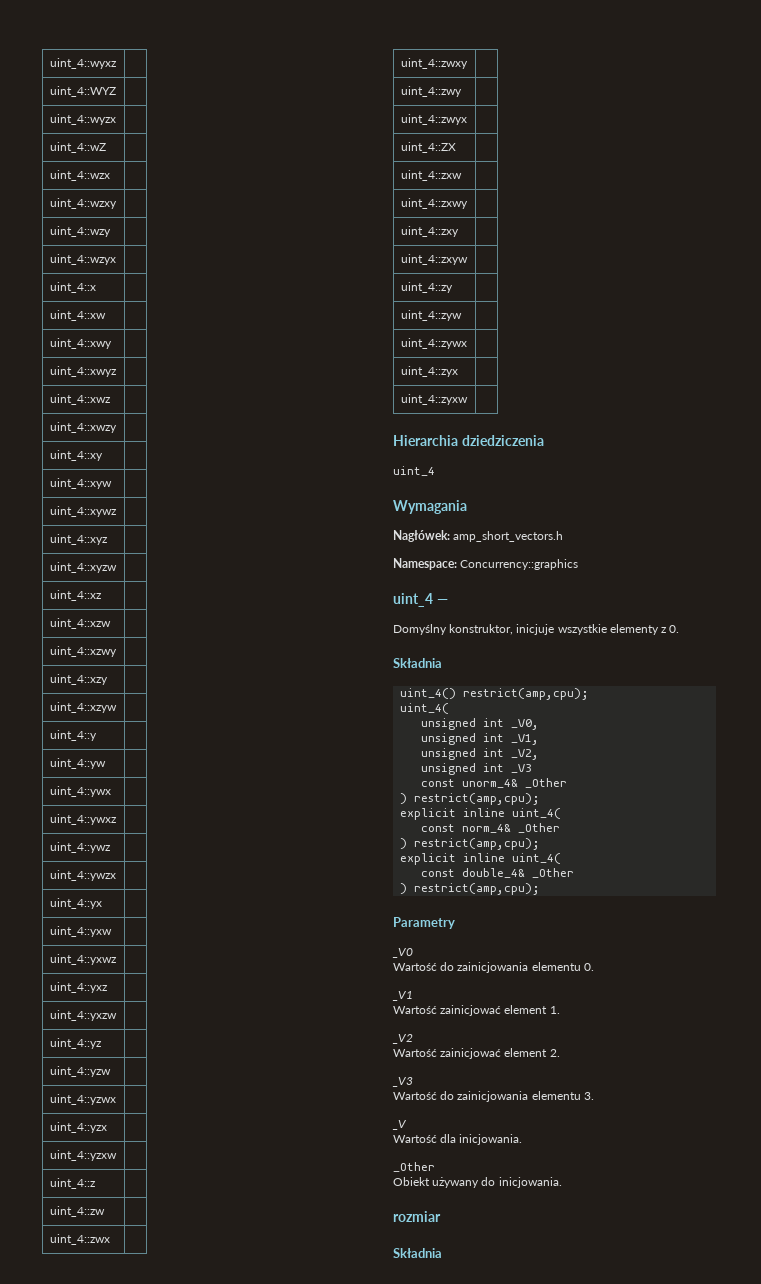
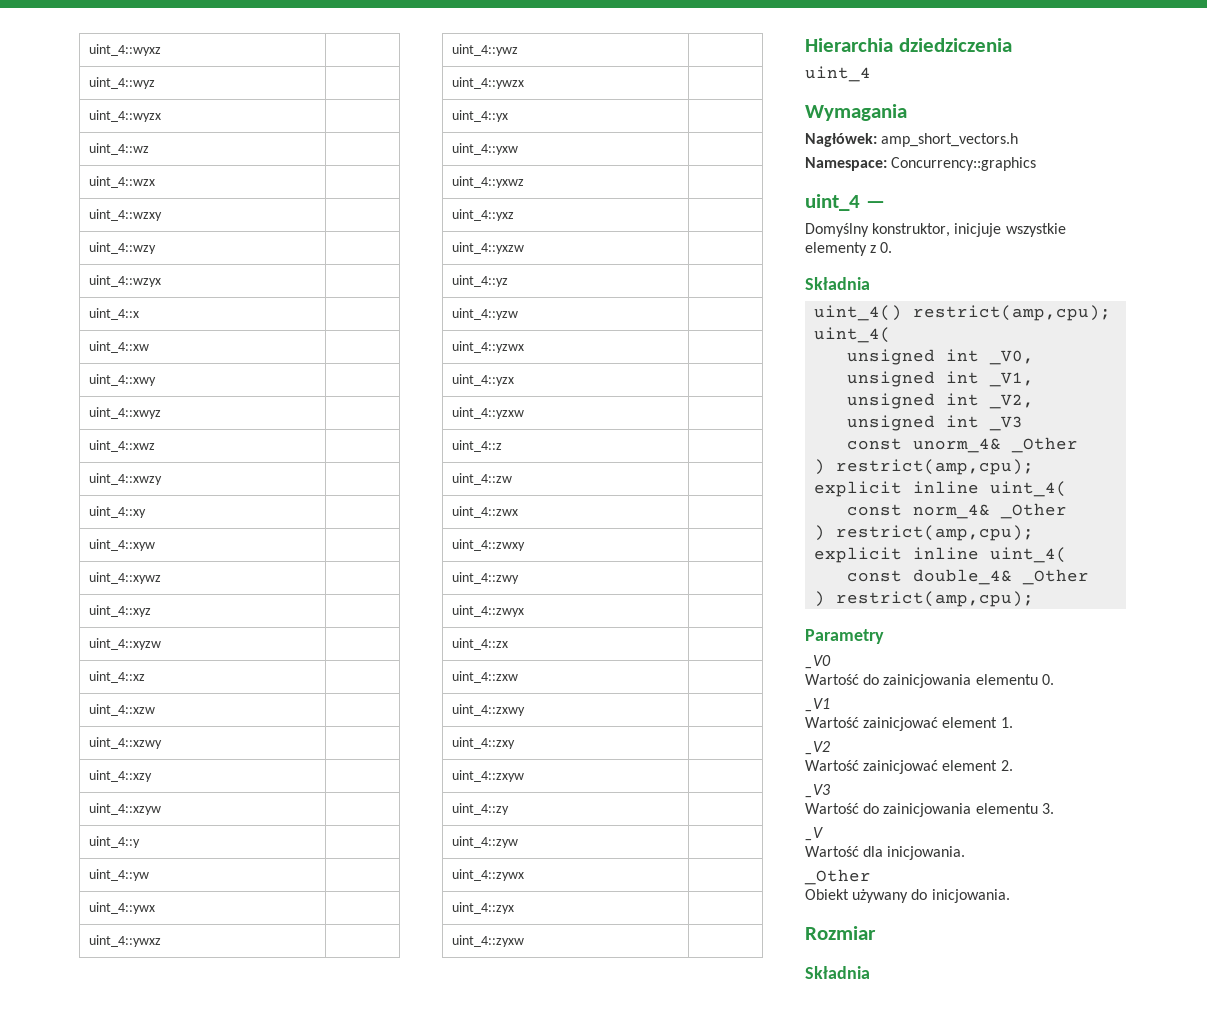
- uint_4::WYZ |
+ uint_4::wyz |
- uint_4::wZ |
+ uint_4::wz |
- uint_4::ZX |
+ uint_4::zx |
- rozmiar
+ Rozmiar

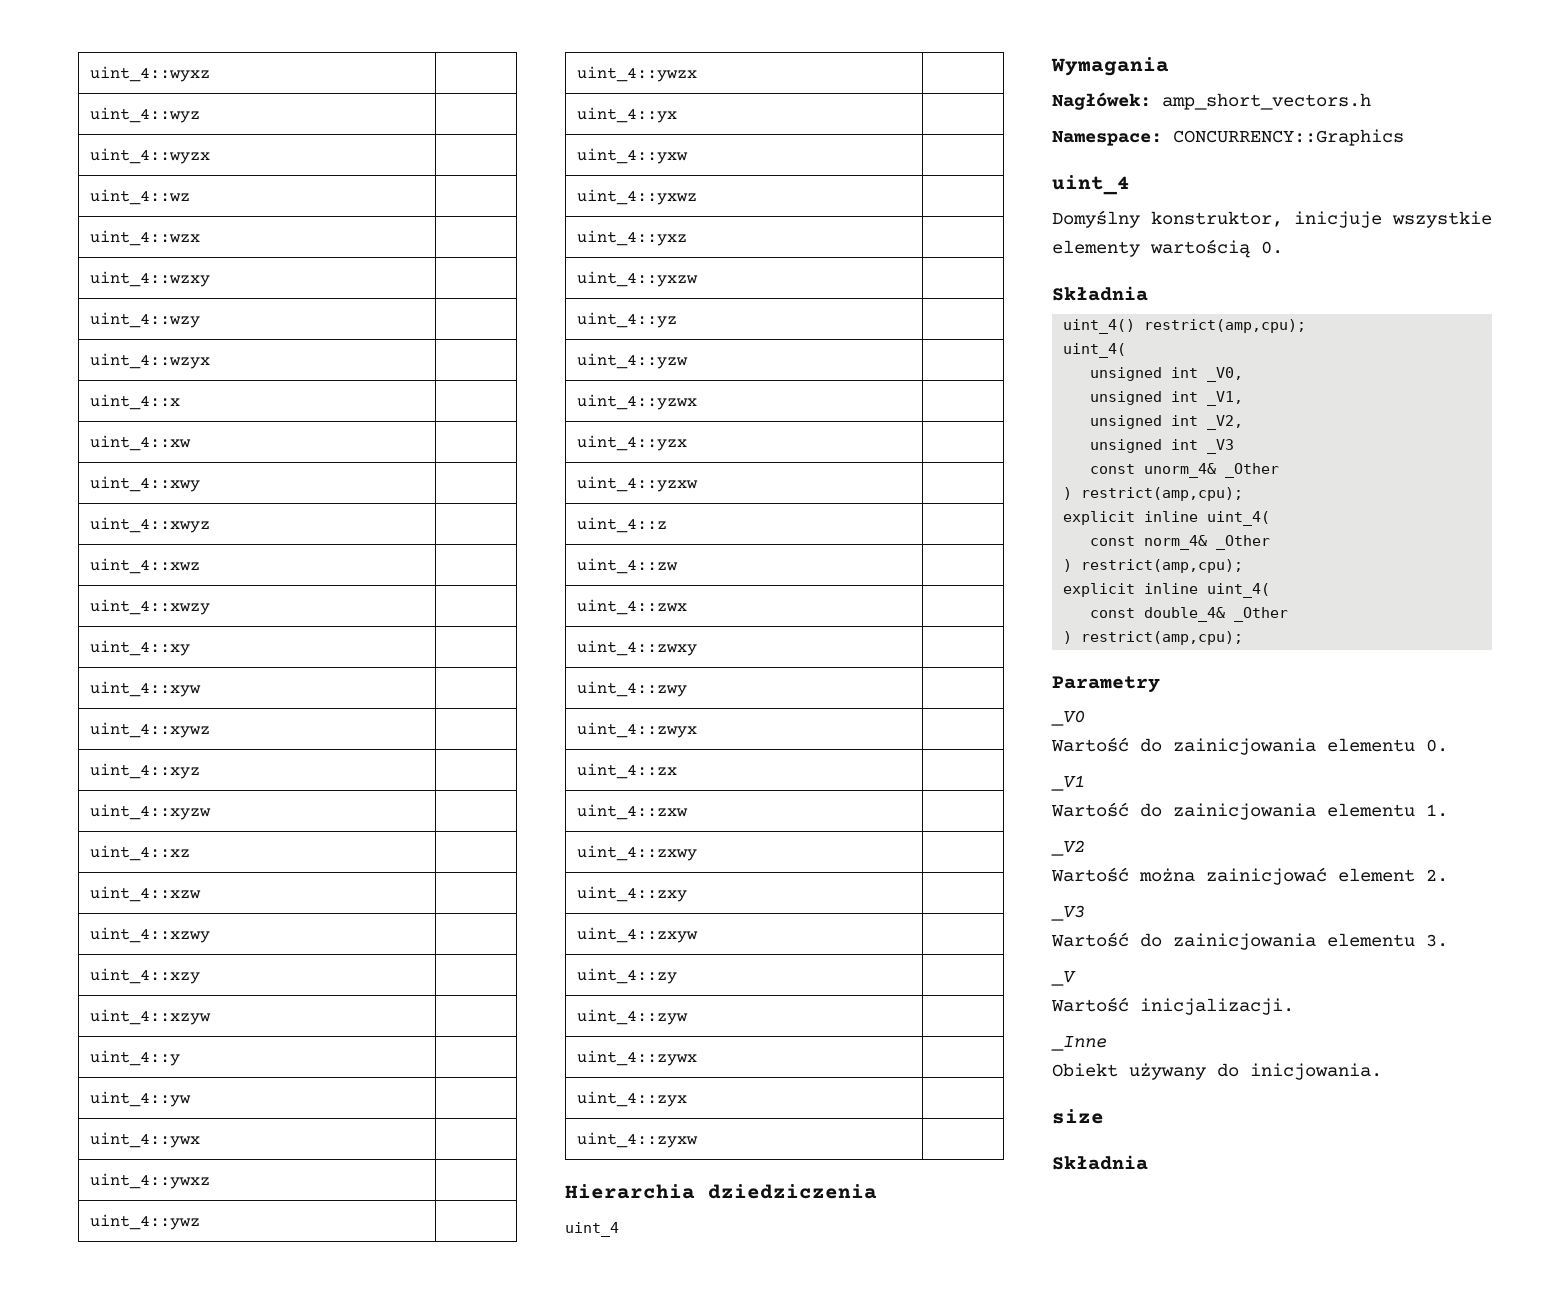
- Namespace: Concurrency::graphics
- uint_4 —
+ Namespace: CONCURRENCY::Graphics
+ uint_4
- Domyślny konstruktor, inicjuje wszystkie elementy z 0.
+ Domyślny konstruktor, inicjuje wszystkie elementy wartością 0.
- Wartość zainicjować element 1.
+ Wartość do zainicjowania elementu 1.
- Wartość zainicjować element 2.
+ Wartość można zainicjować element 2.
- Wartość dla inicjowania.
- _Other
+ Wartość inicjalizacji.
+ _Inne
- Rozmiar
+ size

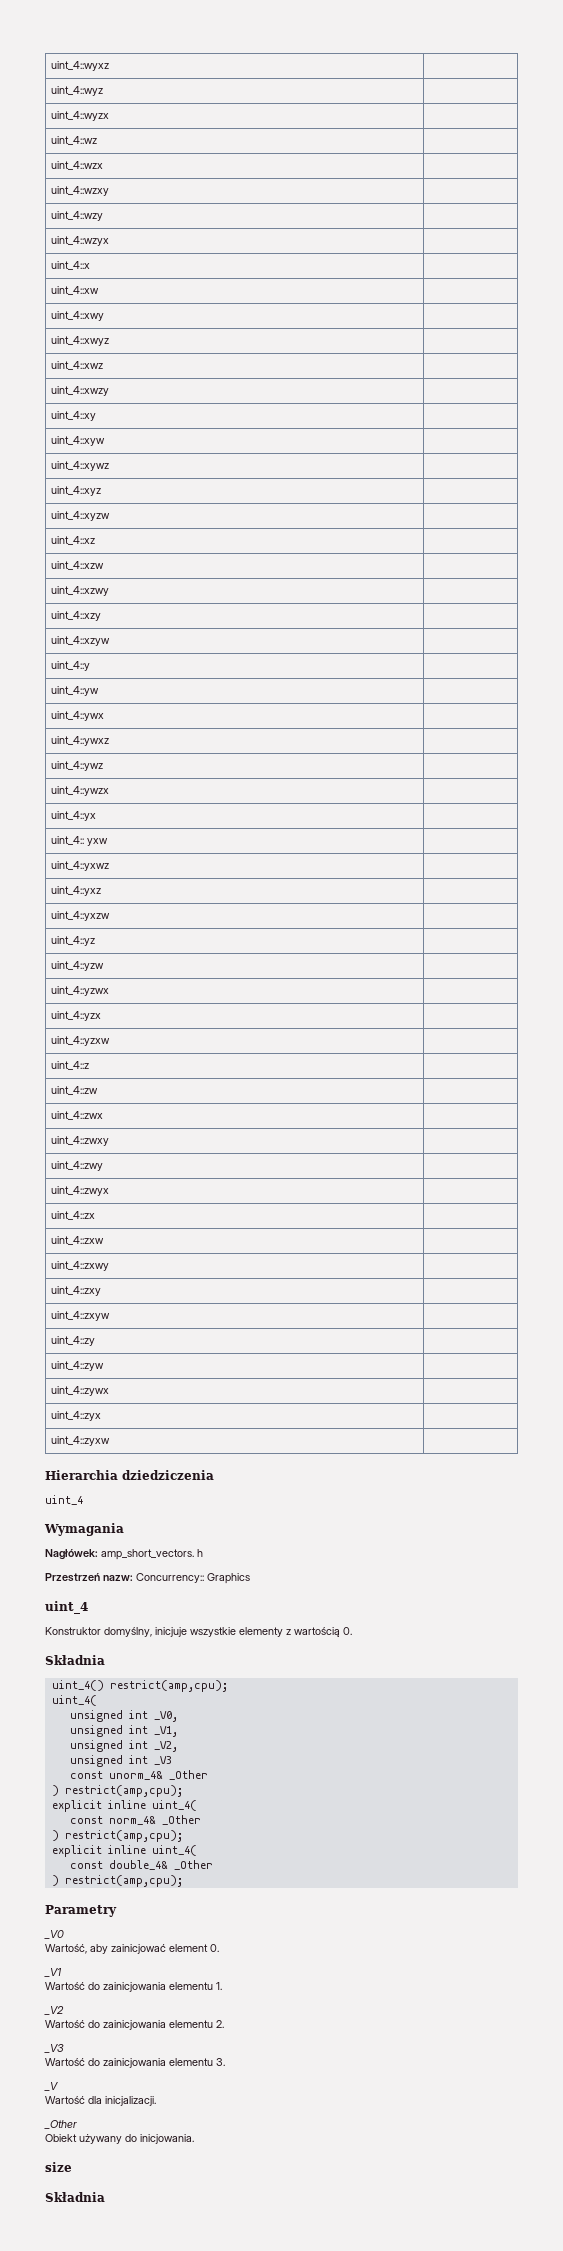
- uint_4::yxw |
+ uint_4:: yxw |
- Nagłówek: amp_short_vectors.h
- Namespace: CONCURRENCY::Graphics
+ Nagłówek: amp_short_vectors. h
+ Przestrzeń nazw: Concurrency:: Graphics
  uint_4
- Domyślny konstruktor, inicjuje wszystkie elementy wartością 0.
+ Konstruktor domyślny, inicjuje wszystkie elementy z wartością 0.
- Wartość do zainicjowania elementu 0.
+ Wartość, aby zainicjować element 0.
- Wartość można zainicjować element 2.
+ Wartość do zainicjowania elementu 2.
- Wartość inicjalizacji.
- _Inne
+ Wartość dla inicjalizacji.
+ _Other

